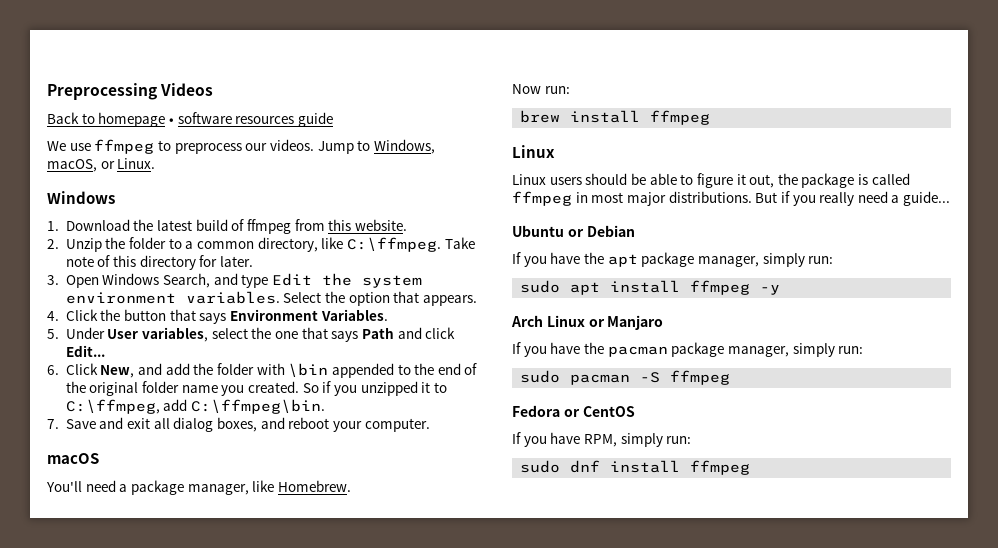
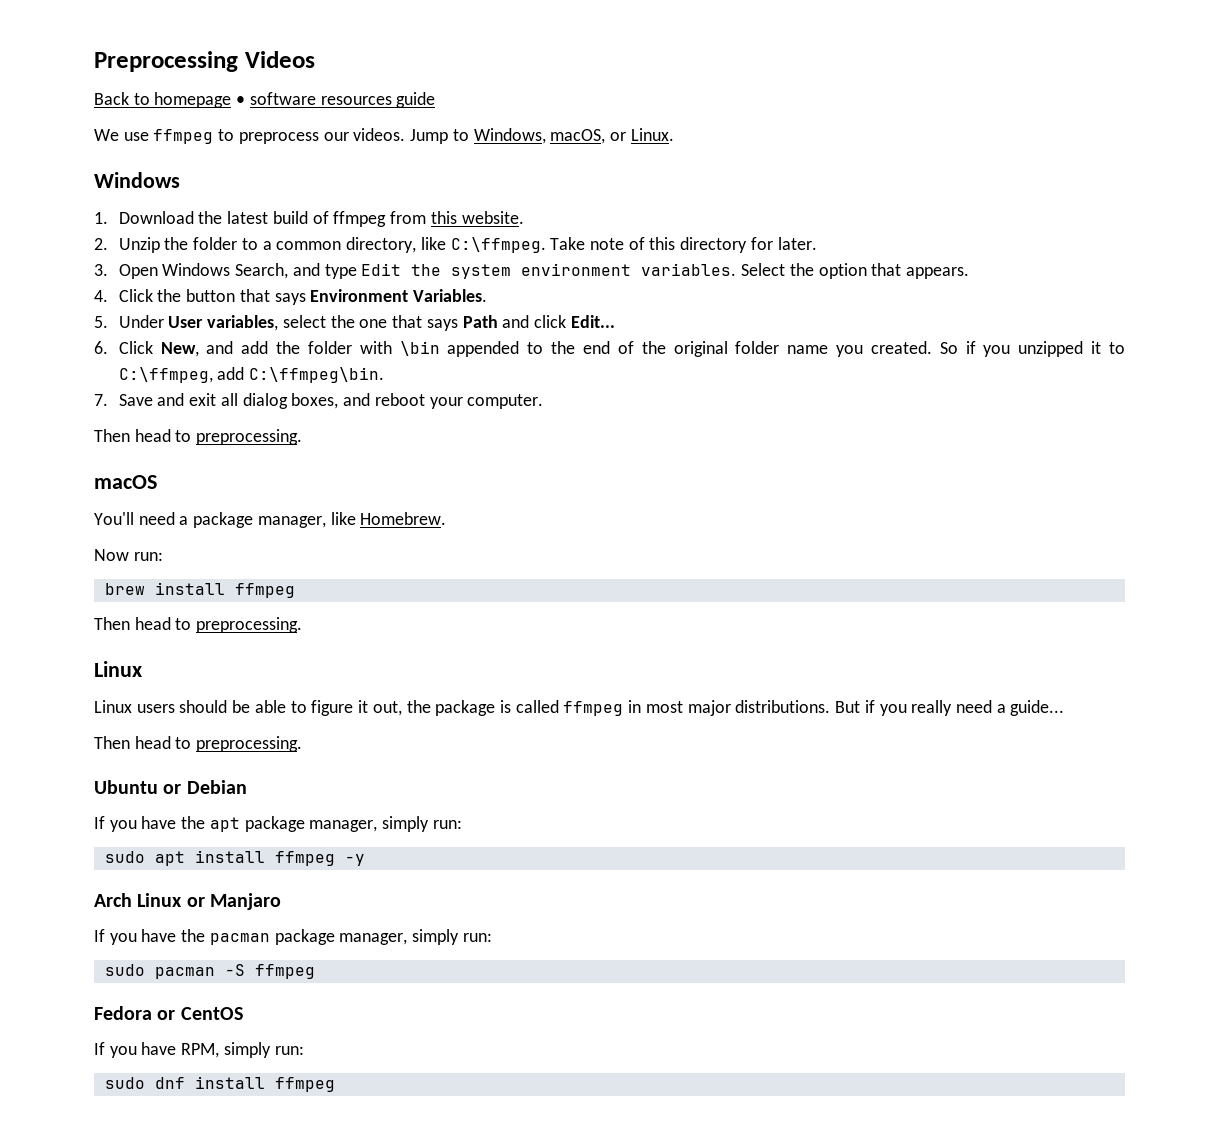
  7. Save and exit all dialog boxes, and reboot your computer.
+ Then head to preprocessing.
  brew install ffmpeg
+ Then head to preprocessing.
  But if you really need a guide...
+ Then head to preprocessing.

